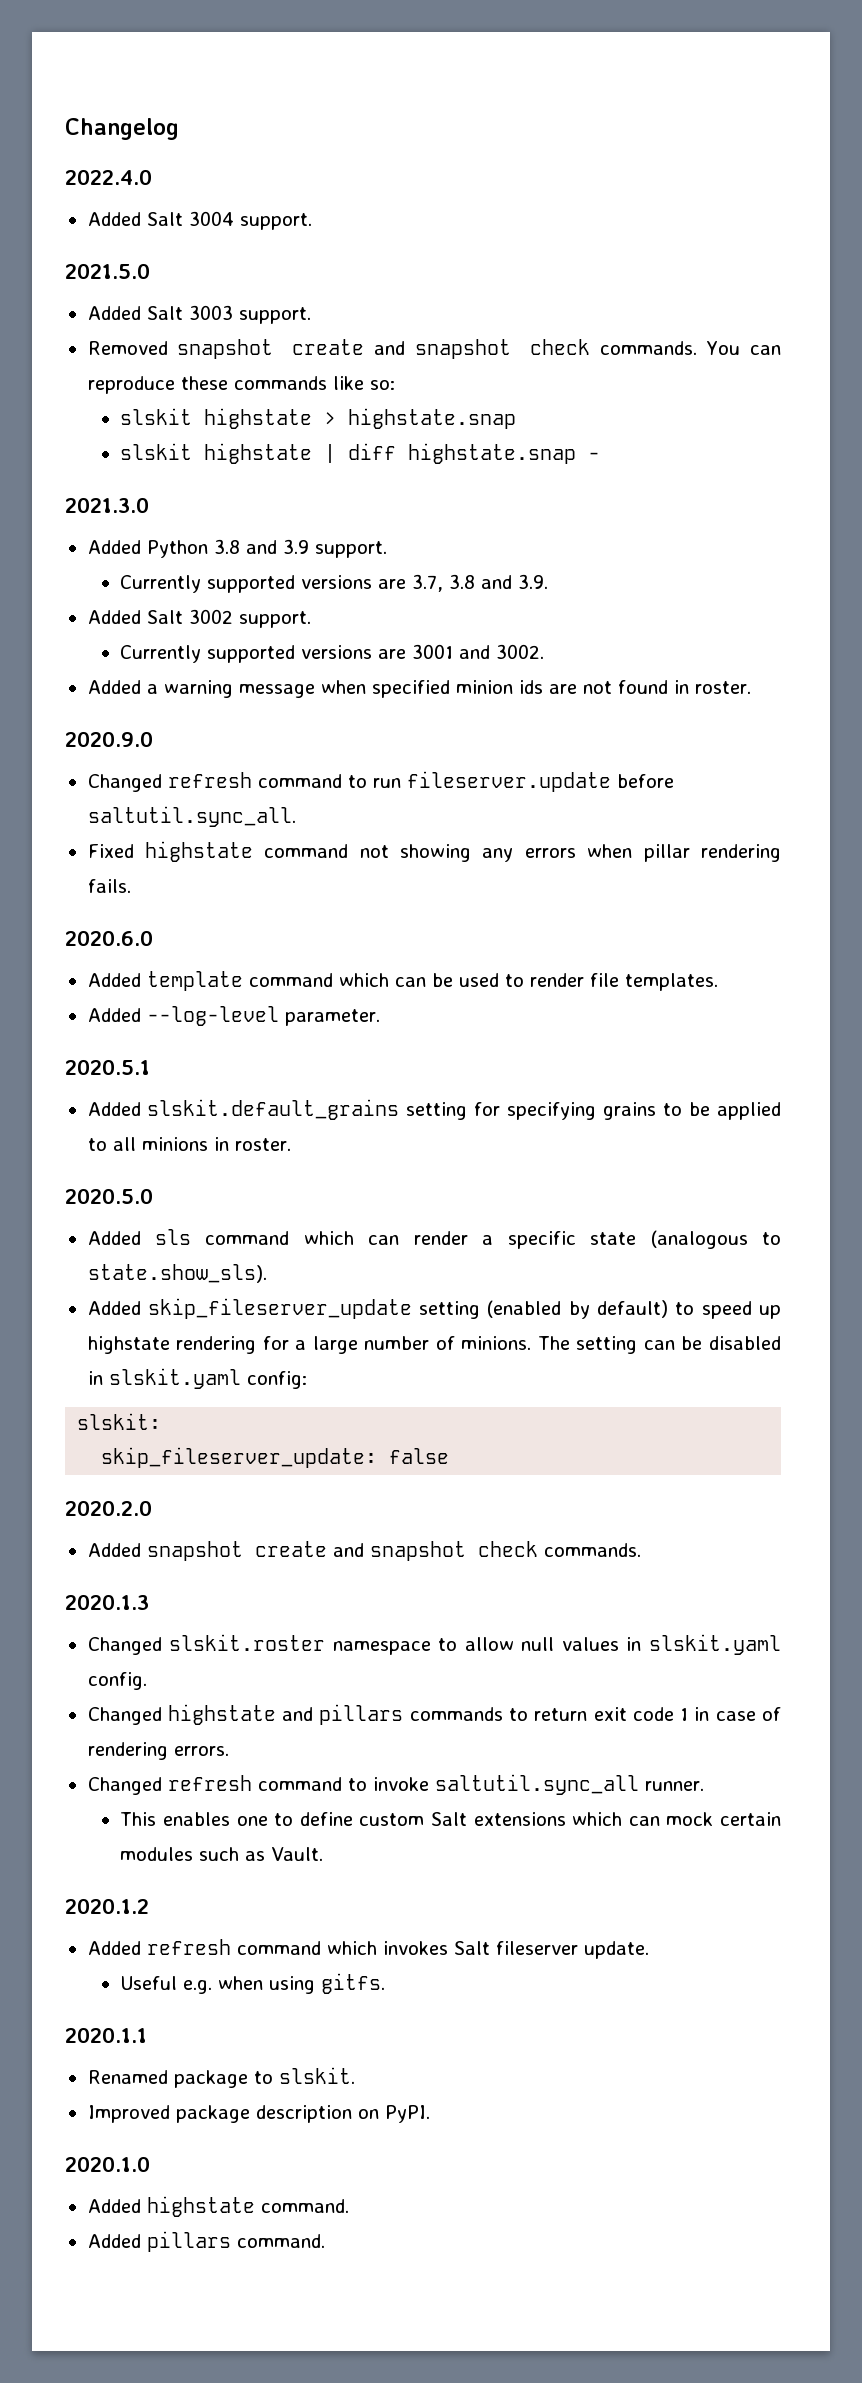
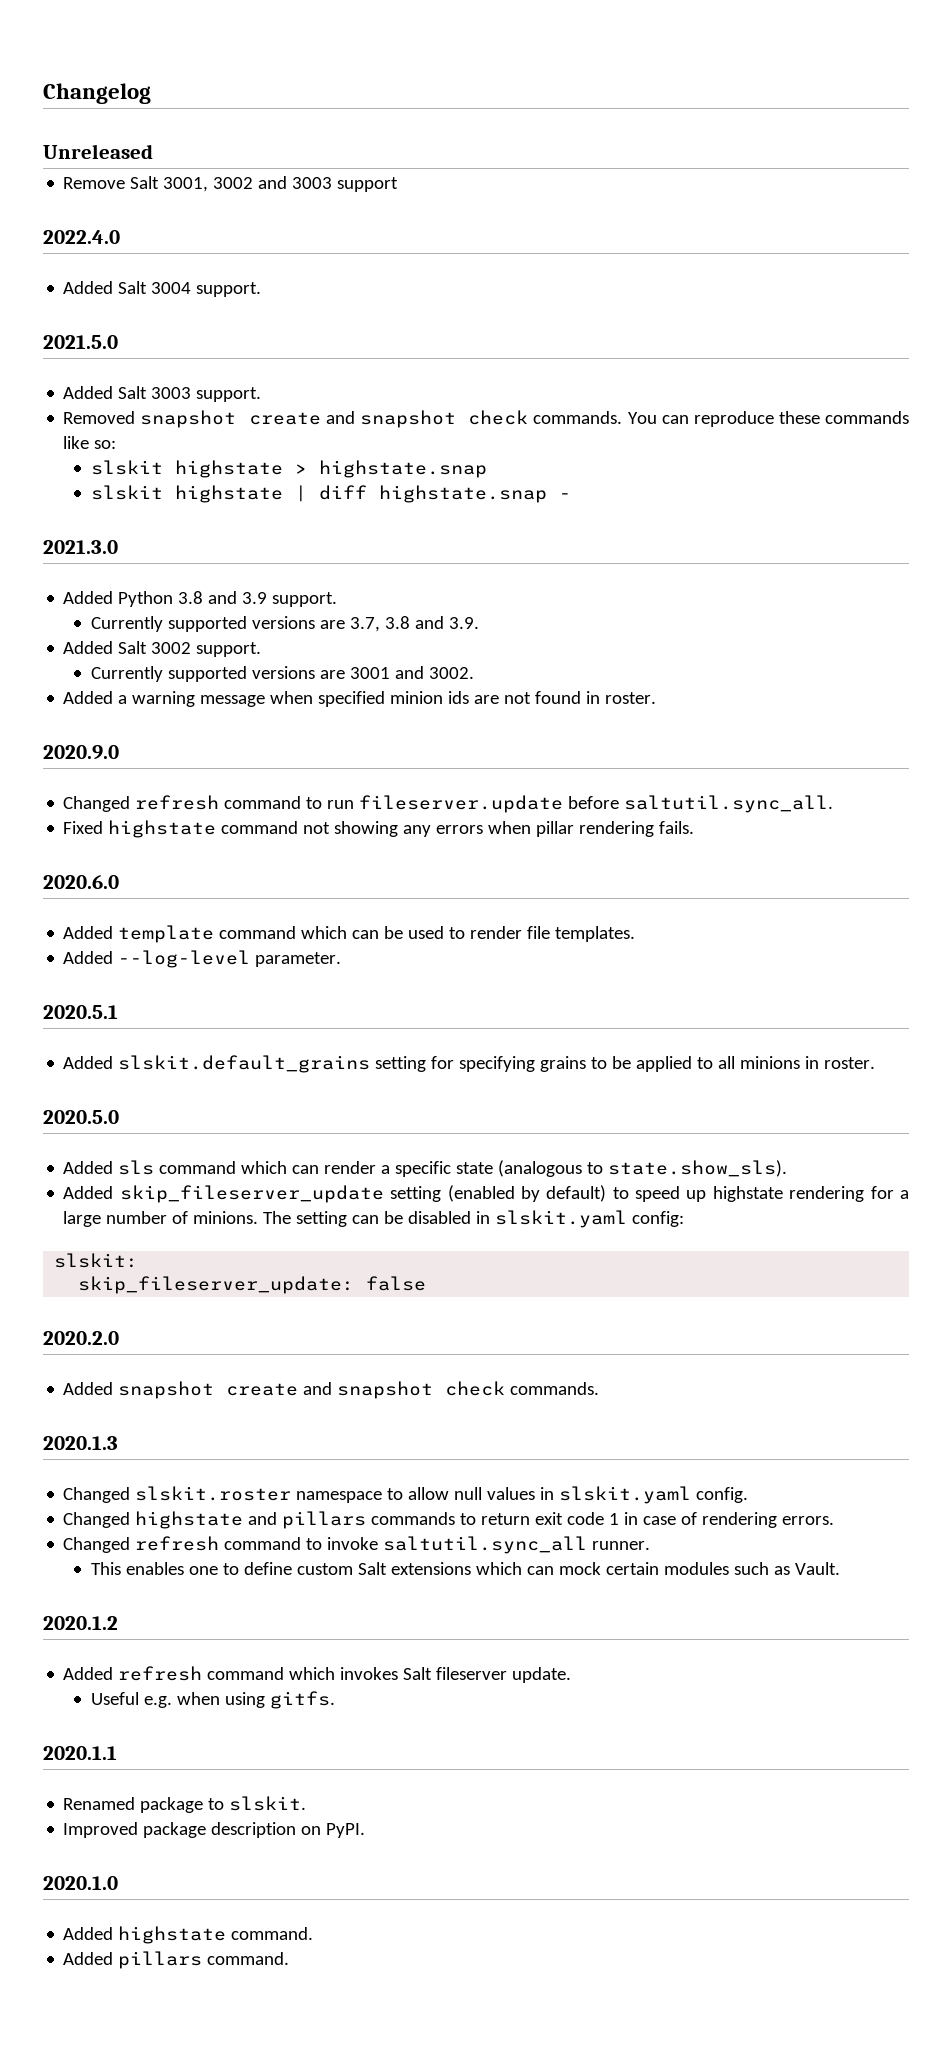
+ Unreleased
+ Remove Salt 3001, 3002 and 3003 support

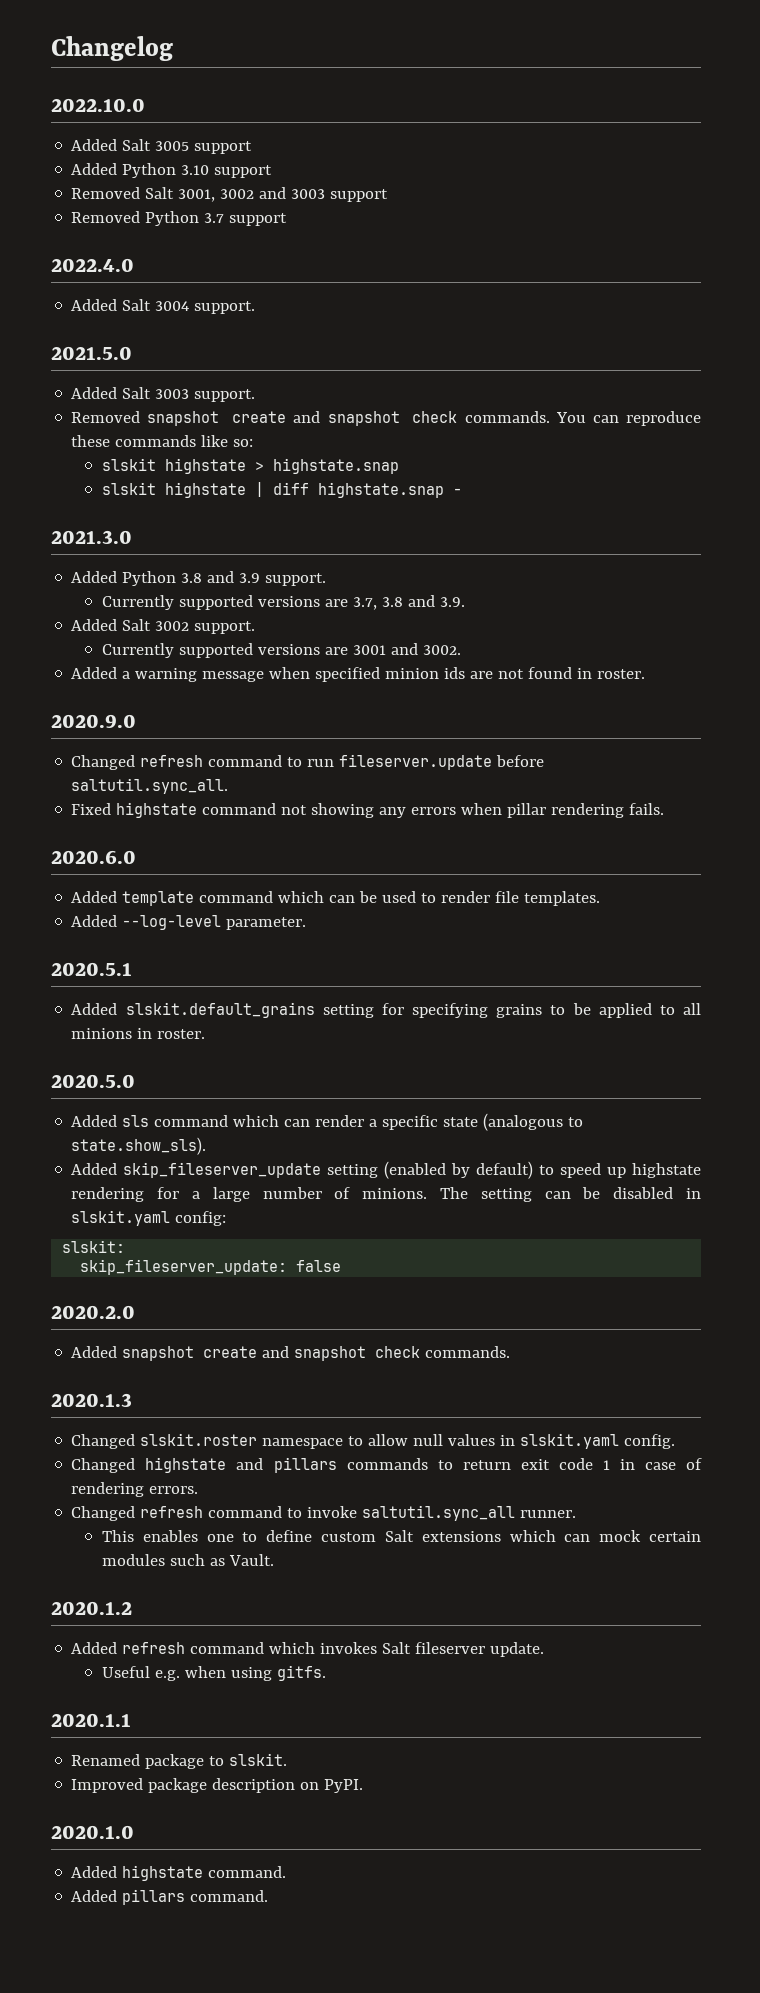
- Unreleased
- Remove Salt 3001, 3002 and 3003 support
+ 2022.10.0
+ Added Salt 3005 support
+ Added Python 3.10 support
+ Removed Salt 3001, 3002 and 3003 support
+ Removed Python 3.7 support

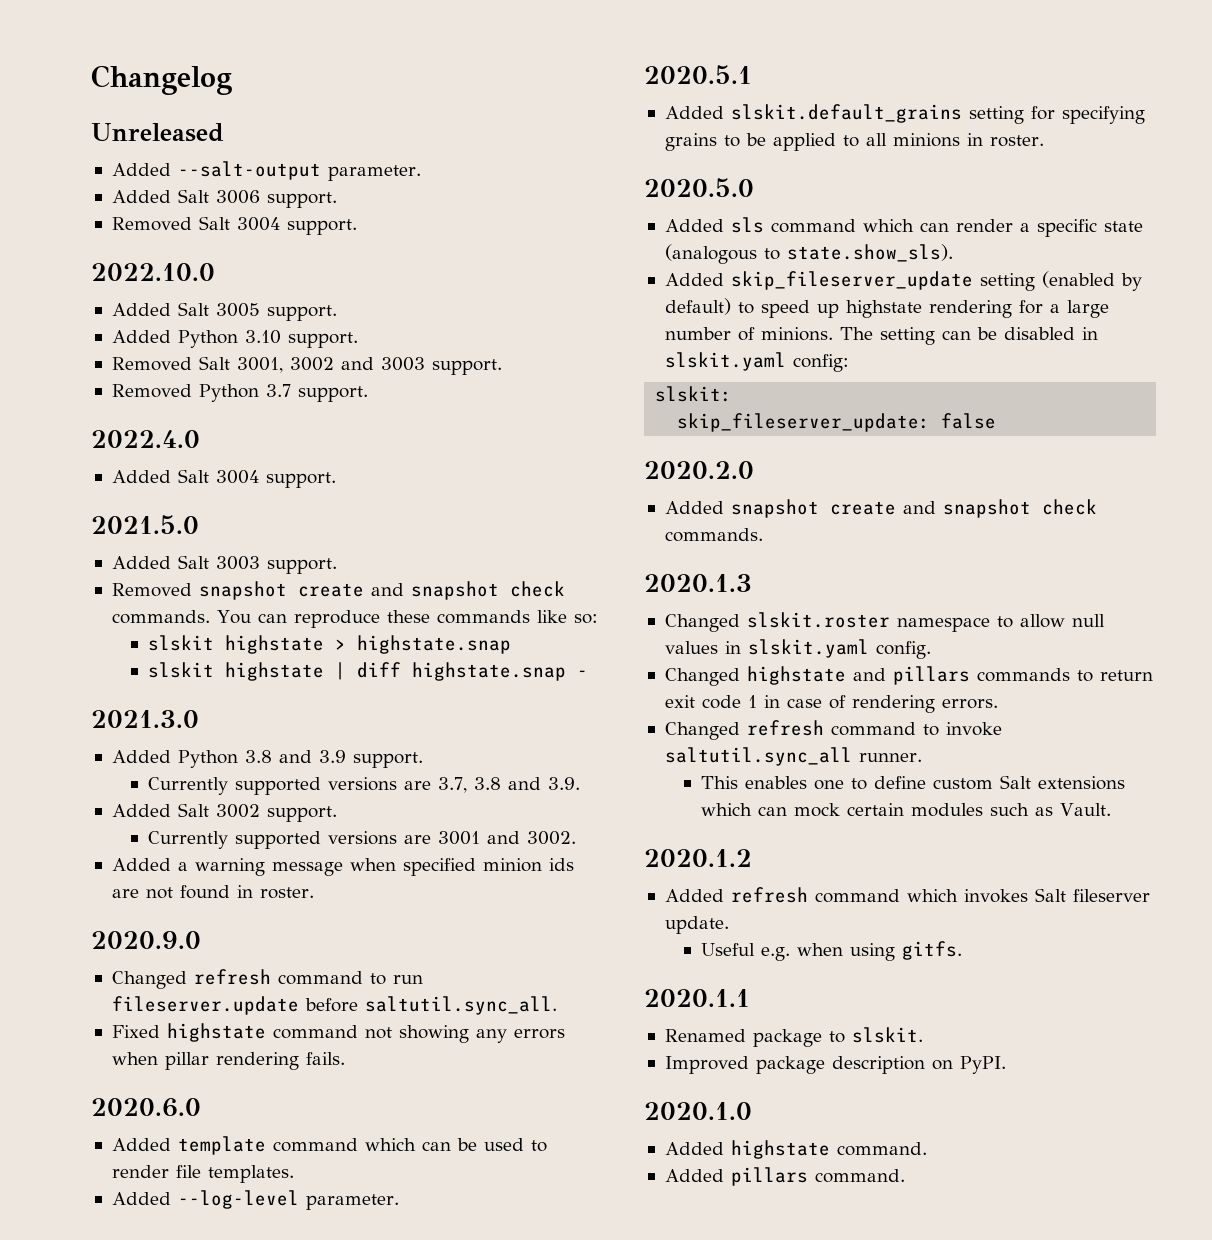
+ Unreleased
+ Added --salt-output parameter.
+ Added Salt 3006 support.
+ Removed Salt 3004 support.
- Added Salt 3005 support
+ Added Salt 3005 support.
- Added Python 3.10 support
+ Added Python 3.10 support.
- Removed Salt 3001, 3002 and 3003 support
+ Removed Salt 3001, 3002 and 3003 support.
- Removed Python 3.7 support
+ Removed Python 3.7 support.

